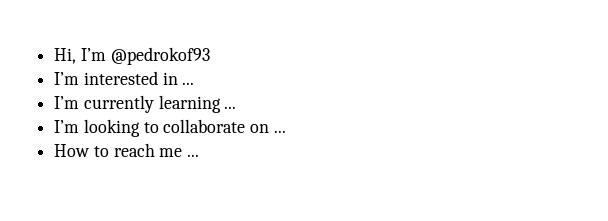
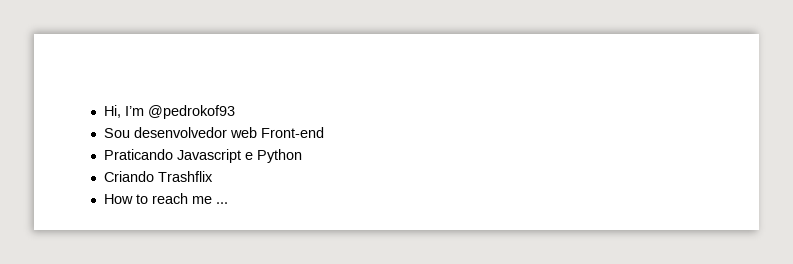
- I’m interested in ...
- I’m currently learning ...
- I’m looking to collaborate on ...
+ Sou desenvolvedor web Front-end
+ Praticando Javascript e Python
+ Criando Trashflix

